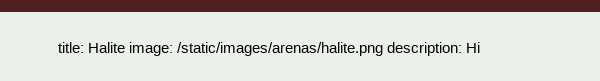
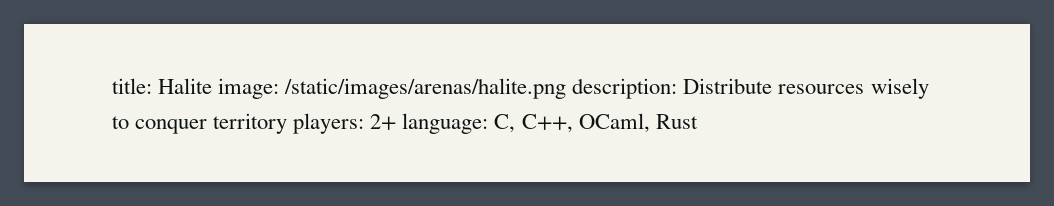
- title: Halite image: /static/images/arenas/halite.png description: Hi
+ title: Halite image: /static/images/arenas/halite.png description: Distribute resources wisely to conquer territory players: 2+ language: C, C++, OCaml, Rust

